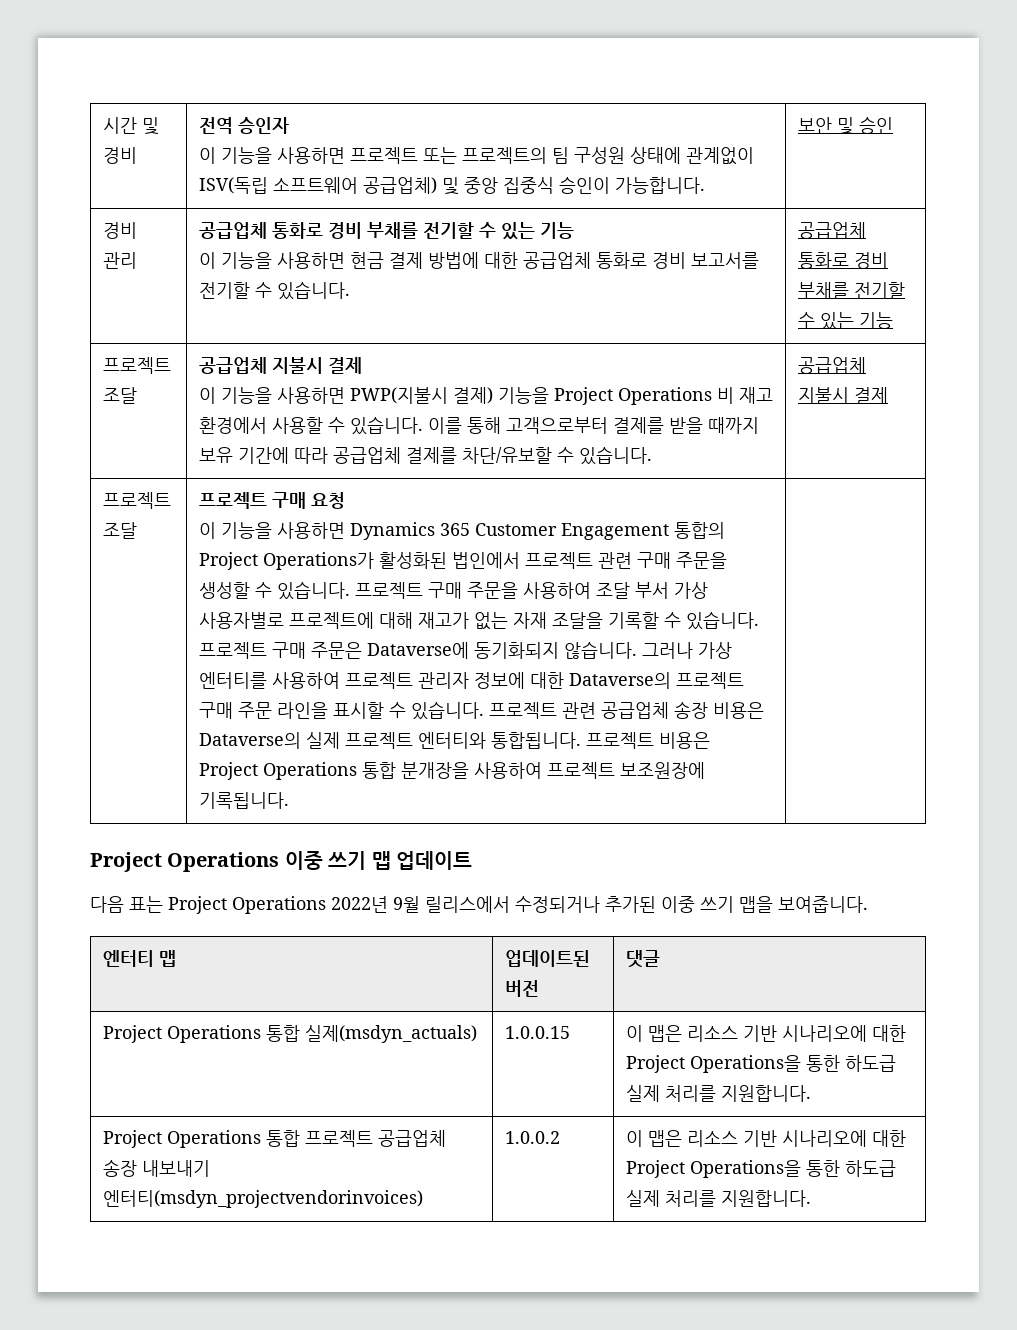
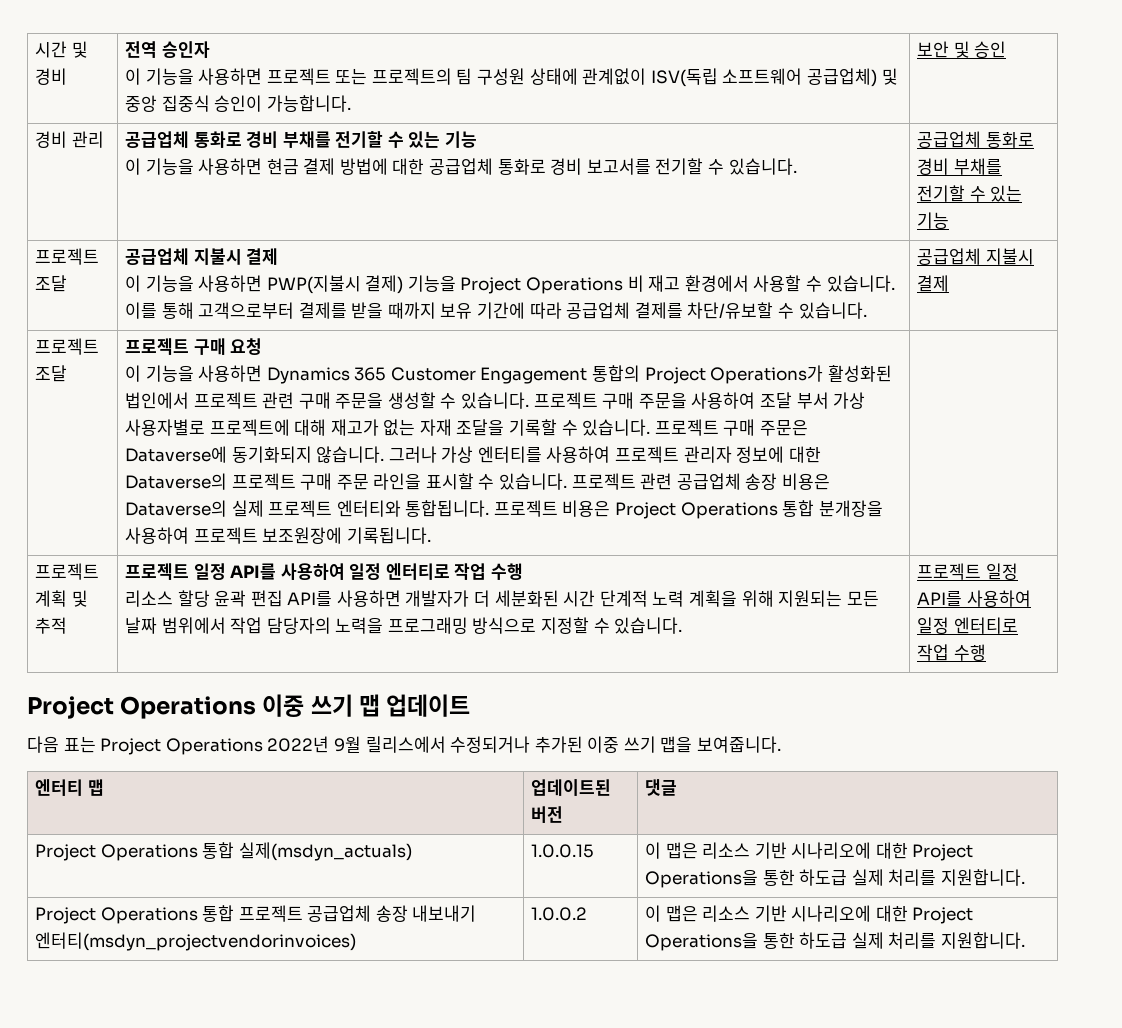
+ 프로젝트 계획 및 추적 | 프로젝트 일정 API를 사용하여 일정 엔터티로 작업 수행
+ 리소스 할당 윤곽 편집 API를 사용하면 개발자가 더 세분화된 시간 단계적 노력 계획을 위해 지원되는 모든 날짜 범위에서 작업 담당자의 노력을 프로그래밍 방식으로 지정할 수 있습니다. | 프로젝트 일정 API를 사용하여 일정 엔터티로 작업 수행

